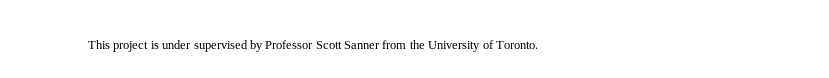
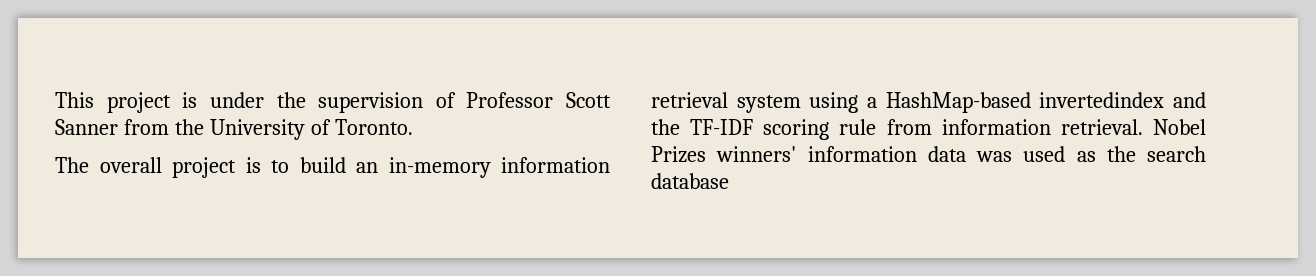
- This project is under supervised by Professor Scott Sanner from the University of Toronto.
+ This project is under the supervision of Professor Scott Sanner from the University of Toronto.
+ The overall project is to build an in-memory information retrieval system using a HashMap-based invertedindex and the TF-IDF scoring rule from information retrieval. Nobel Prizes winners' information data was used as the search database

